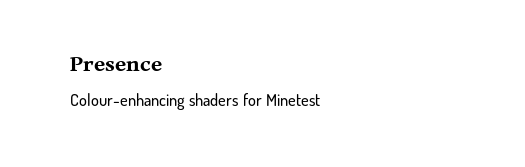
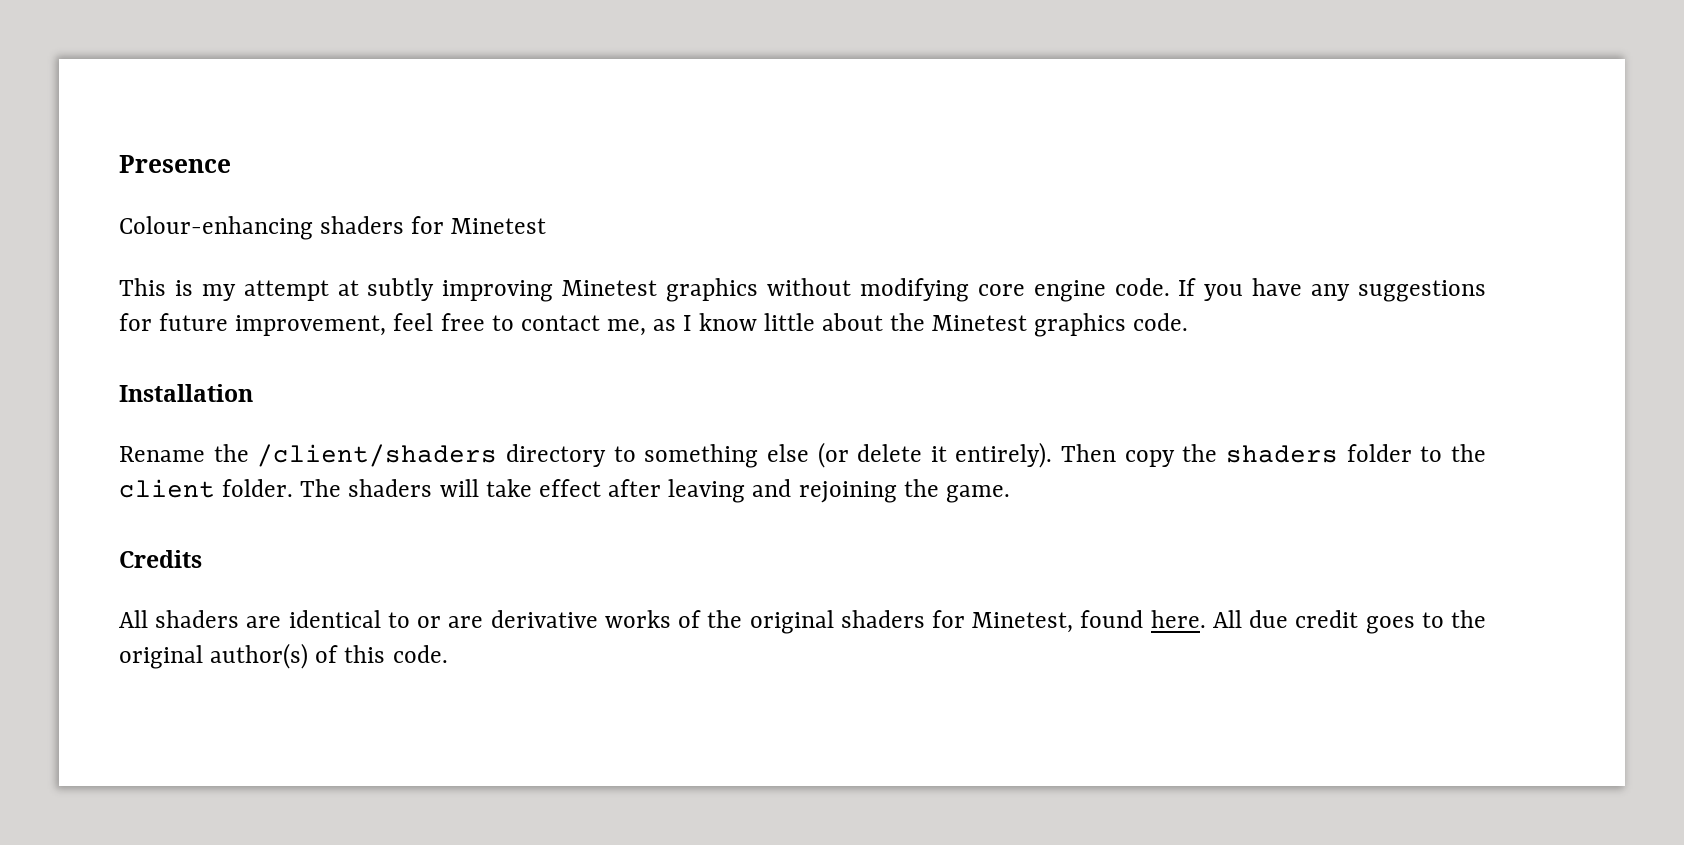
+ This is my attempt at subtly improving Minetest graphics without modifying core engine code. If you have any suggestions for future improvement, feel free to contact me, as I know little about the Minetest graphics code.
+ Installation
+ Rename the /client/shaders directory to something else (or delete it entirely). Then copy the shaders folder to the client folder. The shaders will take effect after leaving and rejoining the game.
+ Credits
+ All shaders are identical to or are derivative works of the original shaders for Minetest, found here. All due credit goes to the original author(s) of this code.

